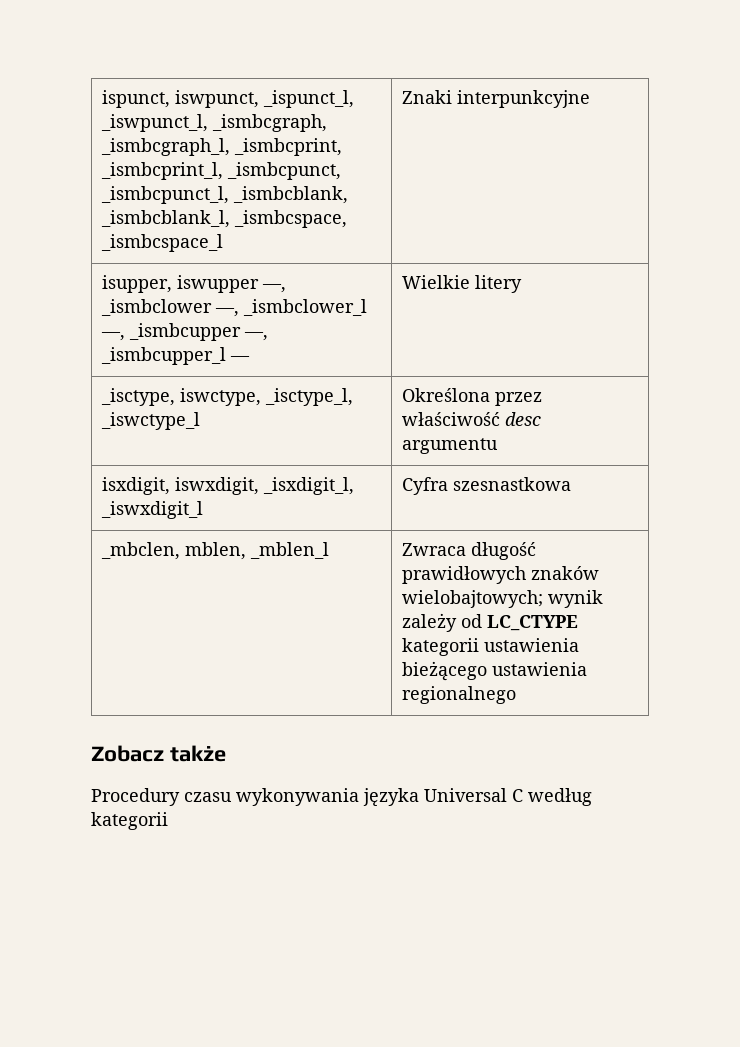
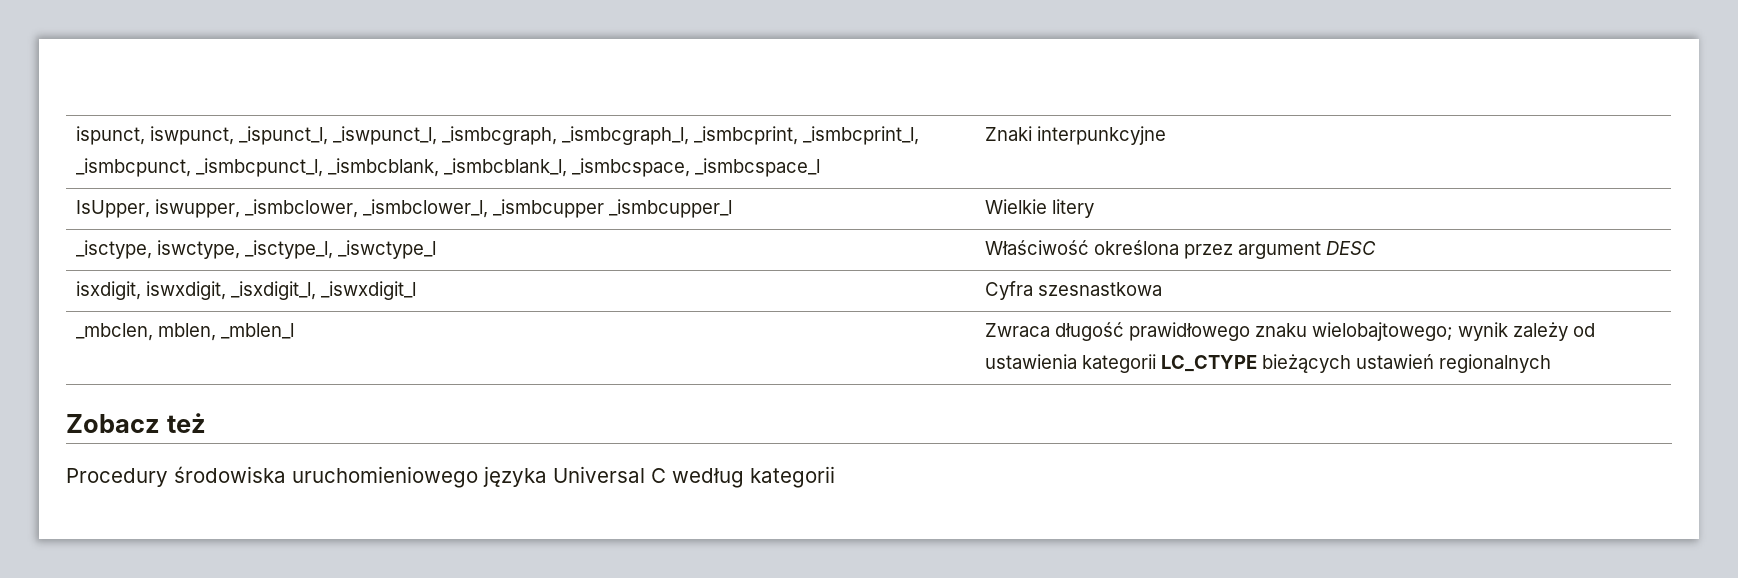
- isupper, iswupper —, _ismbclower —, _ismbclower_l —, _ismbcupper —, _ismbcupper_l — | Wielkie litery
+ IsUpper, iswupper, _ismbclower, _ismbclower_l, _ismbcupper _ismbcupper_l | Wielkie litery
- _isctype, iswctype, _isctype_l, _iswctype_l | Określona przez właściwość desc argumentu
+ _isctype, iswctype, _isctype_l, _iswctype_l | Właściwość określona przez argument DESC
- _mbclen, mblen, _mblen_l | Zwraca długość prawidłowych znaków wielobajtowych; wynik zależy od LC_CTYPE kategorii ustawienia bieżącego ustawienia regionalnego
+ _mbclen, mblen, _mblen_l | Zwraca długość prawidłowego znaku wielobajtowego; wynik zależy od ustawienia kategorii LC_CTYPE bieżących ustawień regionalnych
- Zobacz także
+ Zobacz też
- Procedury czasu wykonywania języka Universal C według kategorii
+ Procedury środowiska uruchomieniowego języka Universal C według kategorii

